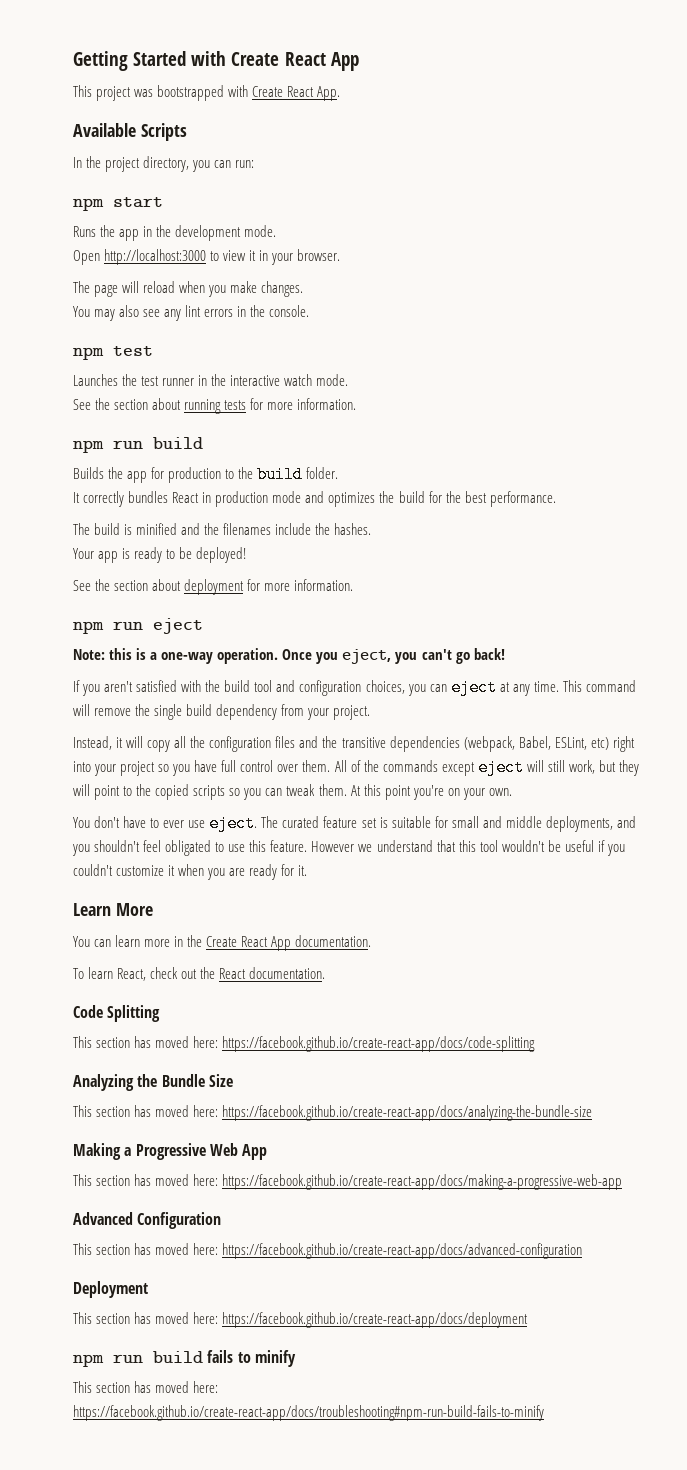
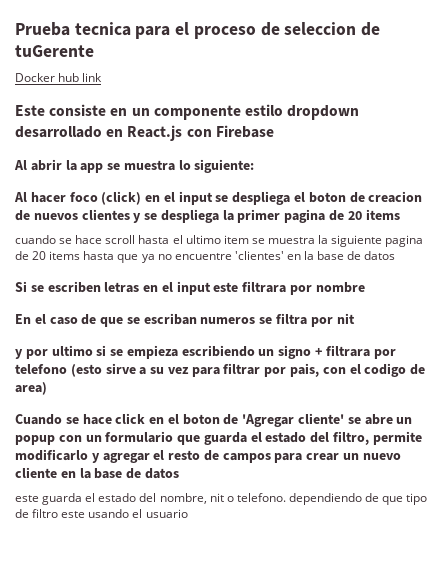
- Getting Started with Create React App
- This project was bootstrapped with Create React App.
- Available Scripts
- In the project directory, you can run:
- npm start
- Runs the app in the development mode.
- Open http://localhost:3000 to view it in your browser.
- The page will reload when you make changes.
- You may also see any lint errors in the console.
- npm test
- Launches the test runner in the interactive watch mode.
- See the section about running tests for more information.
- npm run build
- Builds the app for production to the build folder.
- It correctly bundles React in production mode and optimizes the build for the best performance.
- The build is minified and the filenames include the hashes.
- Your app is ready to be deployed!
- See the section about deployment for more information.
- npm run eject
- Note: this is a one-way operation. Once you eject, you can't go back!
- If you aren't satisfied with the build tool and configuration choices, you can eject at any time. This command will remove the single build dependency from your project.
- Instead, it will copy all the configuration files and the transitive dependencies (webpack, Babel, ESLint, etc) right into your project so you have full control over them. All of the commands except eject will still work, but they will point to the copied scripts so you can tweak them. At this point you're on your own.
- You don't have to ever use eject. The curated feature set is suitable for small and middle deployments, and you shouldn't feel obligated to use this feature. However we understand that this tool wouldn't be useful if you couldn't customize it when you are ready for it.
- Learn More
- You can learn more in the Create React App documentation.
- To learn React, check out the React documentation.
- Code Splitting
- This section has moved here: https://facebook.github.io/create-react-app/docs/code-splitting
- Analyzing the Bundle Size
- This section has moved here: https://facebook.github.io/create-react-app/docs/analyzing-the-bundle-size
- Making a Progressive Web App
- This section has moved here: https://facebook.github.io/create-react-app/docs/making-a-progressive-web-app
- Advanced Configuration
- This section has moved here: https://facebook.github.io/create-react-app/docs/advanced-configuration
- Deployment
- This section has moved here: https://facebook.github.io/create-react-app/docs/deployment
- npm run build fails to minify
- This section has moved here: https://facebook.github.io/create-react-app/docs/troubleshooting#npm-run-build-fails-to-minify
+ Prueba tecnica para el proceso de seleccion de tuGerente
+ Docker hub link
+ Este consiste en un componente estilo dropdown desarrollado en React.js con Firebase
+ Al abrir la app se muestra lo siguiente:
+ Al hacer foco (click) en el input se despliega el boton de creacion de nuevos clientes y se despliega la primer pagina de 20 items
+ cuando se hace scroll hasta el ultimo item se muestra la siguiente pagina de 20 items hasta que ya no encuentre 'clientes' en la base de datos
+ Si se escriben letras en el input este filtrara por nombre
+ En el caso de que se escriban numeros se filtra por nit
+ y por ultimo si se empieza escribiendo un signo + filtrara por telefono (esto sirve a su vez para filtrar por pais, con el codigo de area)
+ Cuando se hace click en el boton de 'Agregar cliente' se abre un popup con un formulario que guarda el estado del filtro, permite modificarlo y agregar el resto de campos para crear un nuevo cliente en la base de datos
+ este guarda el estado del nombre, nit o telefono. dependiendo de que tipo de filtro este usando el usuario

